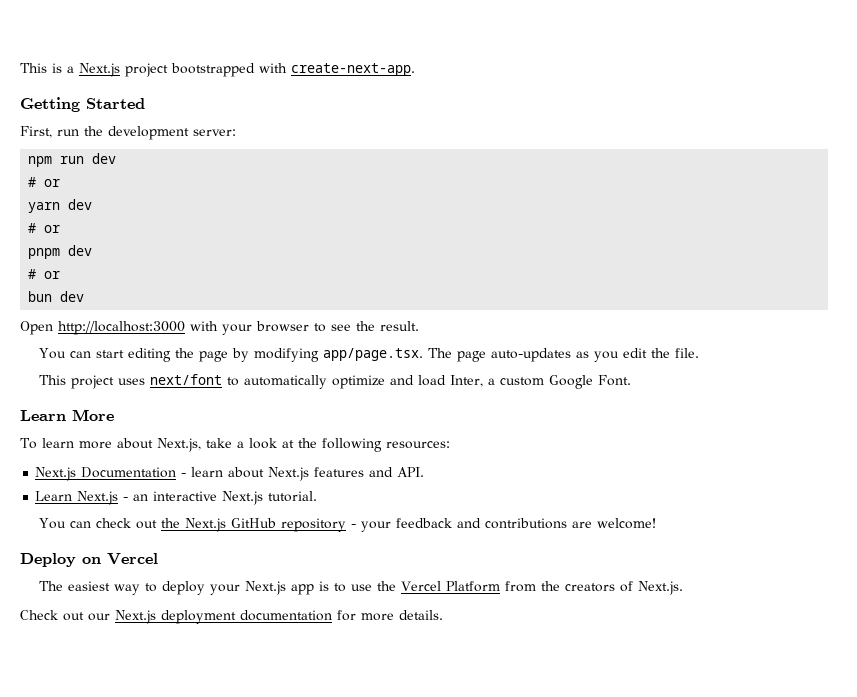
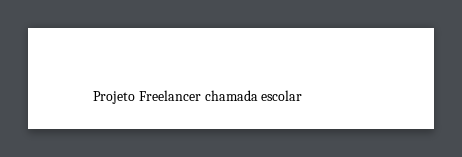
- This is a Next.js project bootstrapped with create-next-app.
- Getting Started
- First, run the development server:
- npm run dev
- # or
- yarn dev
- # or
- pnpm dev
- # or
- bun dev
- Open http://localhost:3000 with your browser to see the result.
- You can start editing the page by modifying app/page.tsx. The page auto-updates as you edit the file.
- This project uses next/font to automatically optimize and load Inter, a custom Google Font.
- Learn More
- To learn more about Next.js, take a look at the following resources:
- Next.js Documentation - learn about Next.js features and API.
- Learn Next.js - an interactive Next.js tutorial.
- You can check out the Next.js GitHub repository - your feedback and contributions are welcome!
- Deploy on Vercel
- The easiest way to deploy your Next.js app is to use the Vercel Platform from the creators of Next.js.
- Check out our Next.js deployment documentation for more details.
+ Projeto Freelancer chamada escolar

